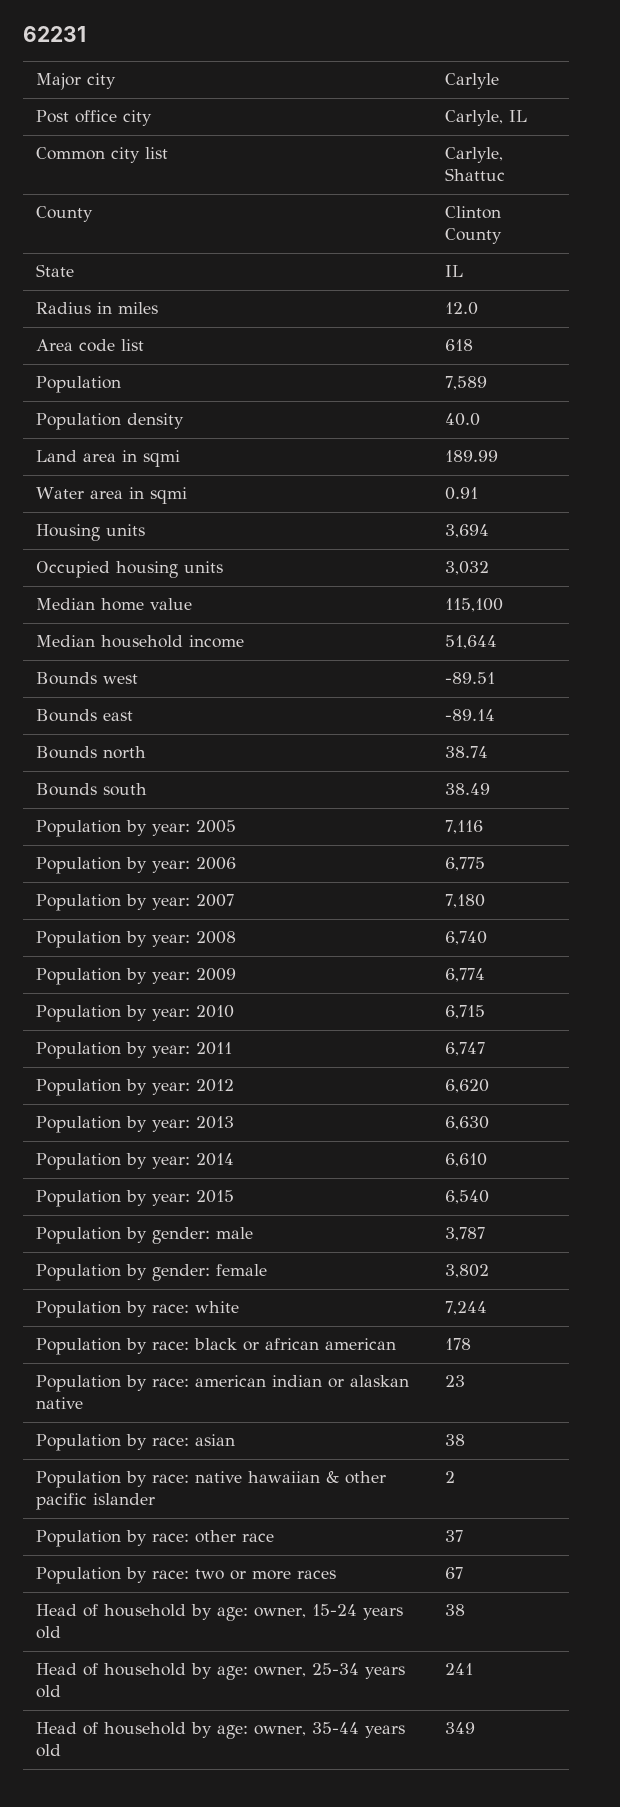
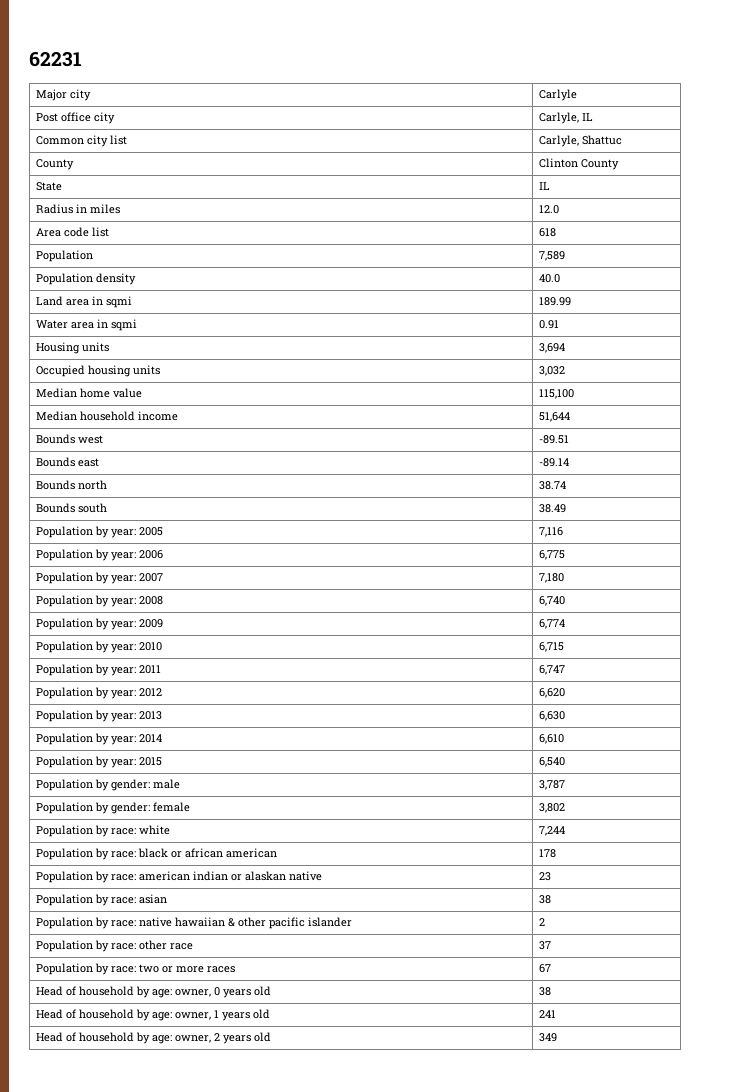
- Head of household by age: owner, 15-24 years old | 38
+ Head of household by age: owner, 0 years old | 38
- Head of household by age: owner, 25-34 years old | 241
+ Head of household by age: owner, 1 years old | 241
- Head of household by age: owner, 35-44 years old | 349
+ Head of household by age: owner, 2 years old | 349

